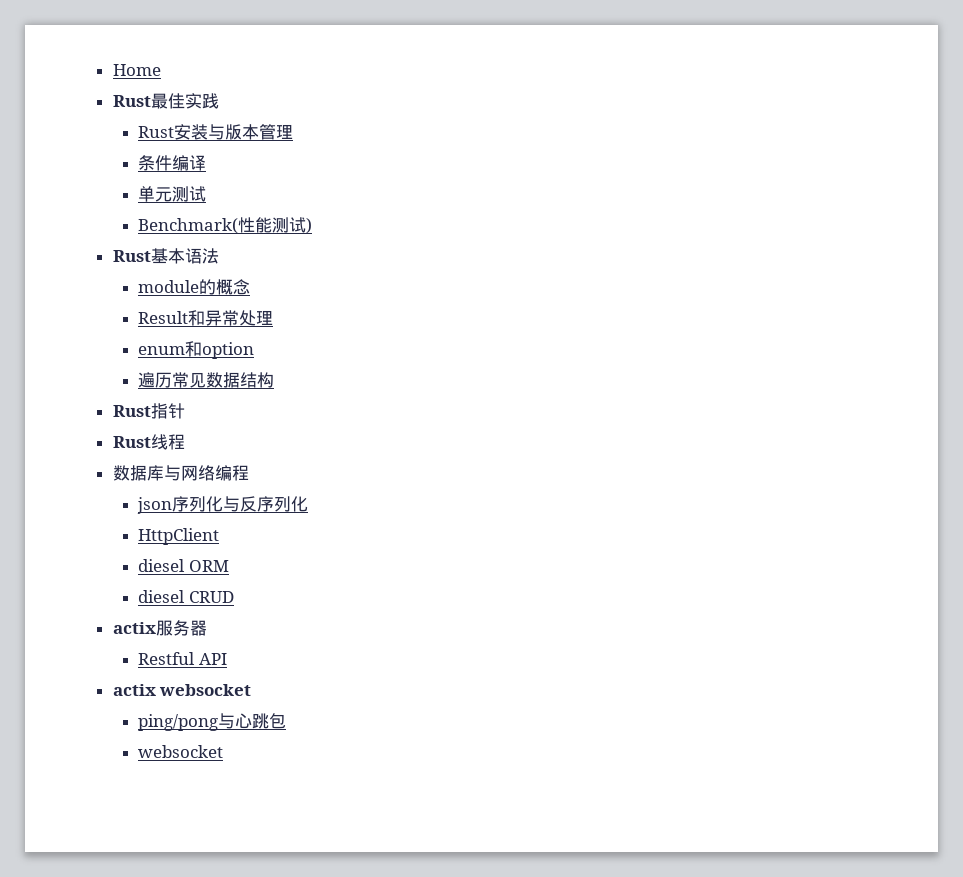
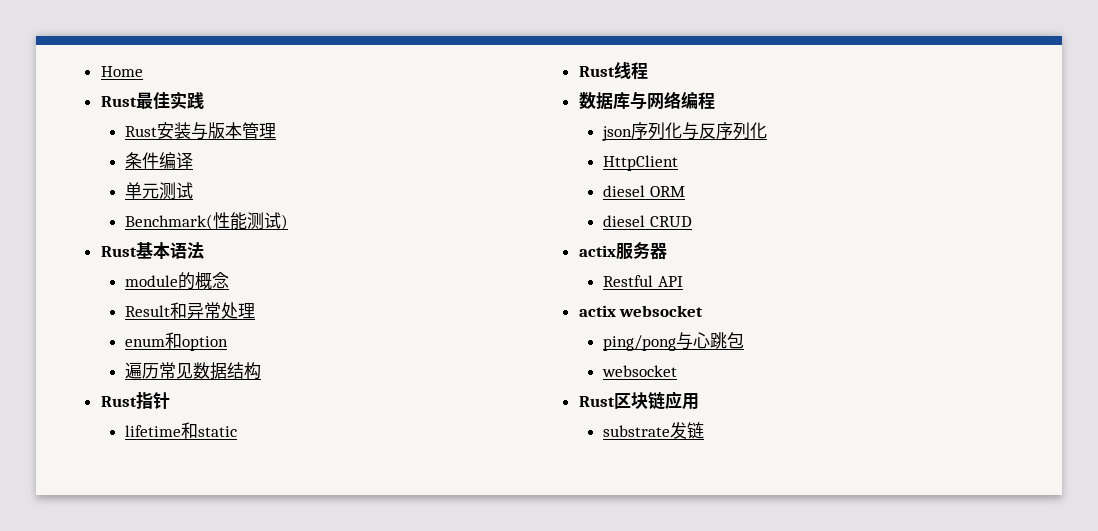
+ lifetime和static
+ Rust区块链应用
+ substrate发链

